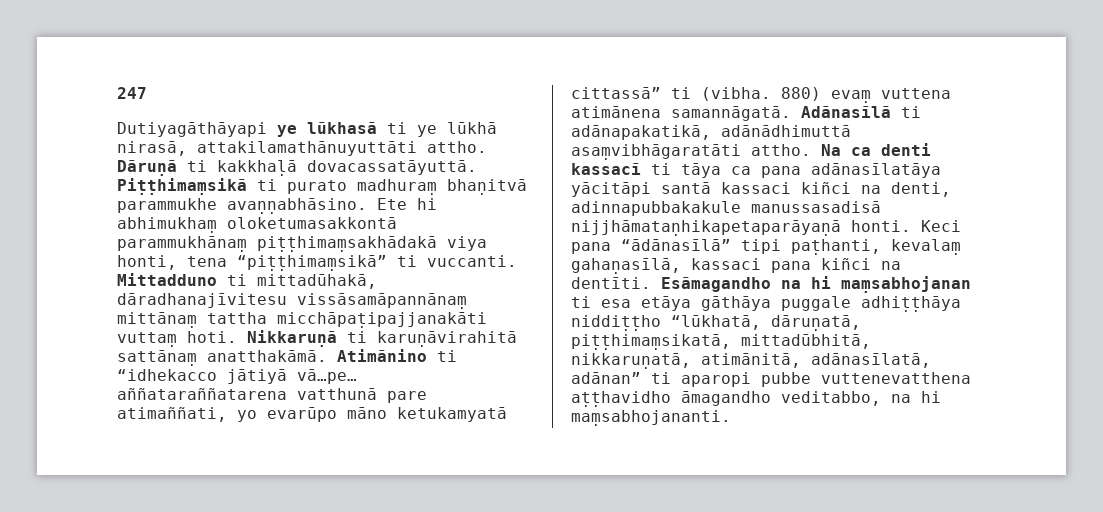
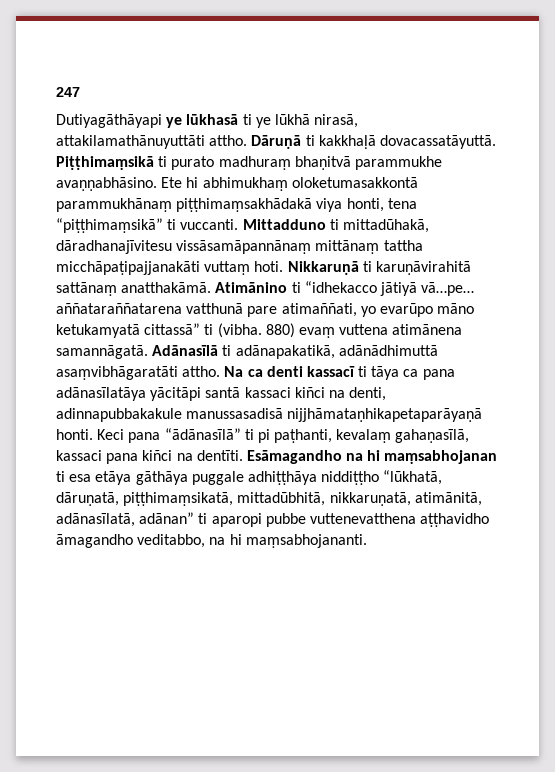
- Keci pana “ādānasīlā” tipi paṭhanti, kevalaṃ gahaṇasīlā, kassaci pana kiñci na dentīti.
+ Keci pana “ādānasīlā” ti pi paṭhanti, kevalaṃ gahaṇasīlā, kassaci pana kiñci na dentīti.

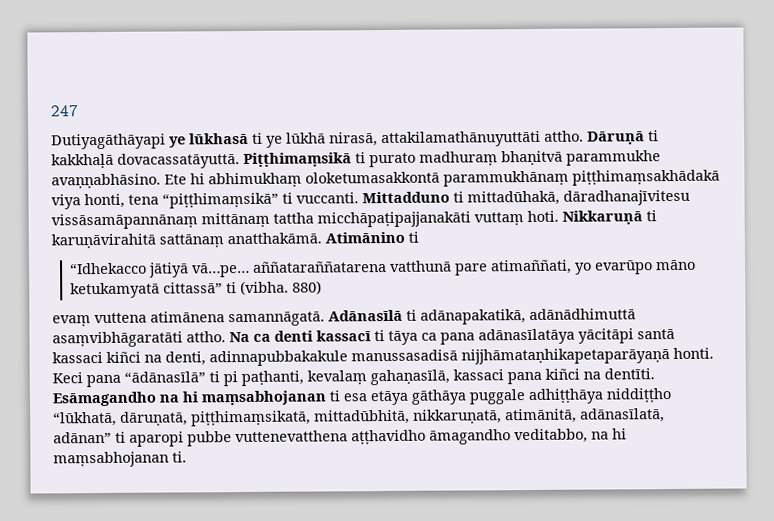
- Atimānino ti “idhekacco jātiyā vā…pe… aññataraññatarena vatthunā pare atimaññati, yo evarūpo māno ketukamyatā cittassā” ti (vibha.
+ Atimānino ti
+ “Idhekacco jātiyā vā…pe… aññataraññatarena vatthunā pare atimaññati, yo evarūpo māno ketukamyatā cittassā” ti (vibha.
- 880) evaṃ vuttena atimānena samannāgatā.
+ 880)
+ evaṃ vuttena atimānena samannāgatā.
- Esāmagandho na hi maṃsabhojanan ti esa etāya gāthāya puggale adhiṭṭhāya niddiṭṭho “lūkhatā, dāruṇatā, piṭṭhimaṃsikatā, mittadūbhitā, nikkaruṇatā, atimānitā, adānasīlatā, adānan” ti aparopi pubbe vuttenevatthena aṭṭhavidho āmagandho veditabbo, na hi maṃsabhojananti.
+ Esāmagandho na hi maṃsabhojanan ti esa etāya gāthāya puggale adhiṭṭhāya niddiṭṭho “lūkhatā, dāruṇatā, piṭṭhimaṃsikatā, mittadūbhitā, nikkaruṇatā, atimānitā, adānasīlatā, adānan” ti aparopi pubbe vuttenevatthena aṭṭhavidho āmagandho veditabbo, na hi maṃsabhojanan ti.

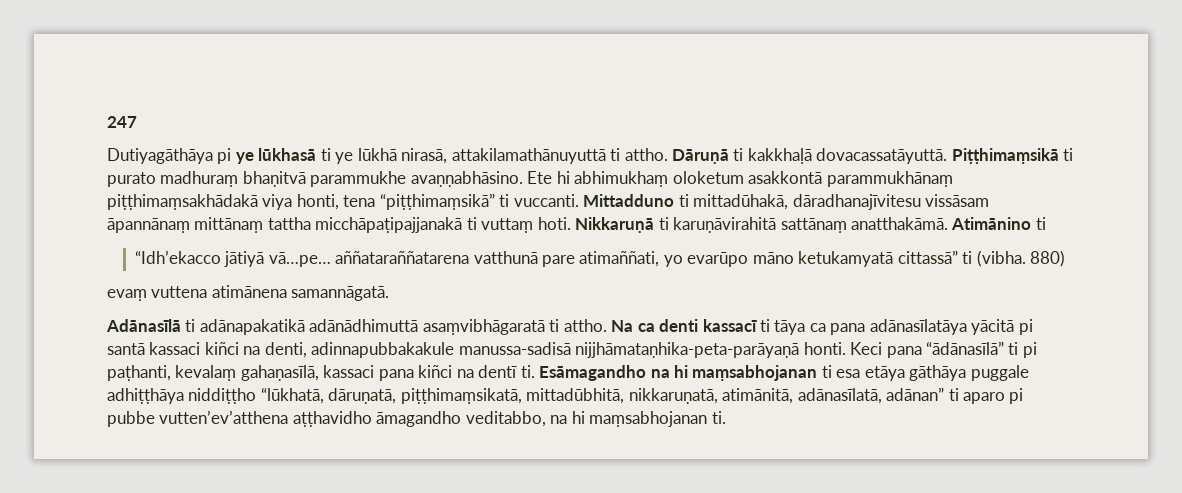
- Dutiyagāthāyapi ye lūkhasā ti ye lūkhā nirasā, attakilamathānuyuttāti attho.
+ Dutiyagāthāya pi ye lūkhasā ti ye lūkhā nirasā, attakilamathānuyuttā ti attho.
- Ete hi abhimukhaṃ oloketumasakkontā parammukhānaṃ piṭṭhimaṃsakhādakā viya honti, tena “piṭṭhimaṃsikā” ti vuccanti.
+ Ete hi abhimukhaṃ oloketum asakkontā parammukhānaṃ piṭṭhimaṃsakhādakā viya honti, tena “piṭṭhimaṃsikā” ti vuccanti.
- Mittadduno ti mittadūhakā, dāradhanajīvitesu vissāsamāpannānaṃ mittānaṃ tattha micchāpaṭipajjanakāti vuttaṃ hoti.
+ Mittadduno ti mittadūhakā, dāradhanajīvitesu vissāsam āpannānaṃ mittānaṃ tattha micchāpaṭipajjanakā ti vuttaṃ hoti.
- “Idhekacco jātiyā vā…pe… aññataraññatarena vatthunā pare atimaññati, yo evarūpo māno ketukamyatā cittassā” ti (vibha.
+ “Idh’ekacco jātiyā vā…pe… aññataraññatarena vatthunā pare atimaññati, yo evarūpo māno ketukamyatā cittassā” ti (vibha.
- evaṃ vuttena atimānena samannāgatā. Adānasīlā ti adānapakatikā, adānādhimuttā asaṃvibhāgaratāti attho.
+ evaṃ vuttena atimānena samannāgatā.
+ Adānasīlā ti adānapakatikā adānādhimuttā asaṃvibhāgaratā ti attho.
- Na ca denti kassacī ti tāya ca pana adānasīlatāya yācitāpi santā kassaci kiñci na denti, adinnapubbakakule manussasadisā nijjhāmataṇhikapetaparāyaṇā honti.
+ Na ca denti kassacī ti tāya ca pana adānasīlatāya yācitā pi santā kassaci kiñci na denti, adinnapubbakakule manussa-sadisā nijjhāmataṇhika-peta-parāyaṇā honti.
- Keci pana “ādānasīlā” ti pi paṭhanti, kevalaṃ gahaṇasīlā, kassaci pana kiñci na dentīti.
+ Keci pana “ādānasīlā” ti pi paṭhanti, kevalaṃ gahaṇasīlā, kassaci pana kiñci na dentī ti.
- Esāmagandho na hi maṃsabhojanan ti esa etāya gāthāya puggale adhiṭṭhāya niddiṭṭho “lūkhatā, dāruṇatā, piṭṭhimaṃsikatā, mittadūbhitā, nikkaruṇatā, atimānitā, adānasīlatā, adānan” ti aparopi pubbe vuttenevatthena aṭṭhavidho āmagandho veditabbo, na hi maṃsabhojanan ti.
+ Esāmagandho na hi maṃsabhojanan ti esa etāya gāthāya puggale adhiṭṭhāya niddiṭṭho “lūkhatā, dāruṇatā, piṭṭhimaṃsikatā, mittadūbhitā, nikkaruṇatā, atimānitā, adānasīlatā, adānan” ti aparo pi pubbe vutten’ev’atthena aṭṭhavidho āmagandho veditabbo, na hi maṃsabhojanan ti.

